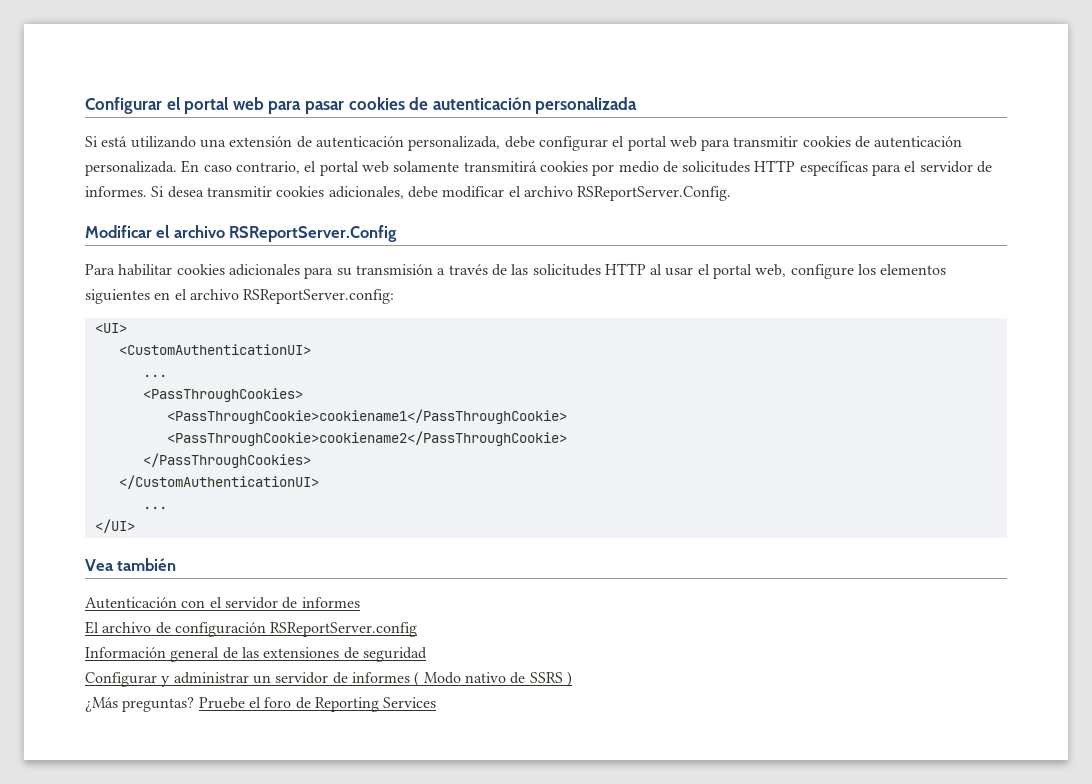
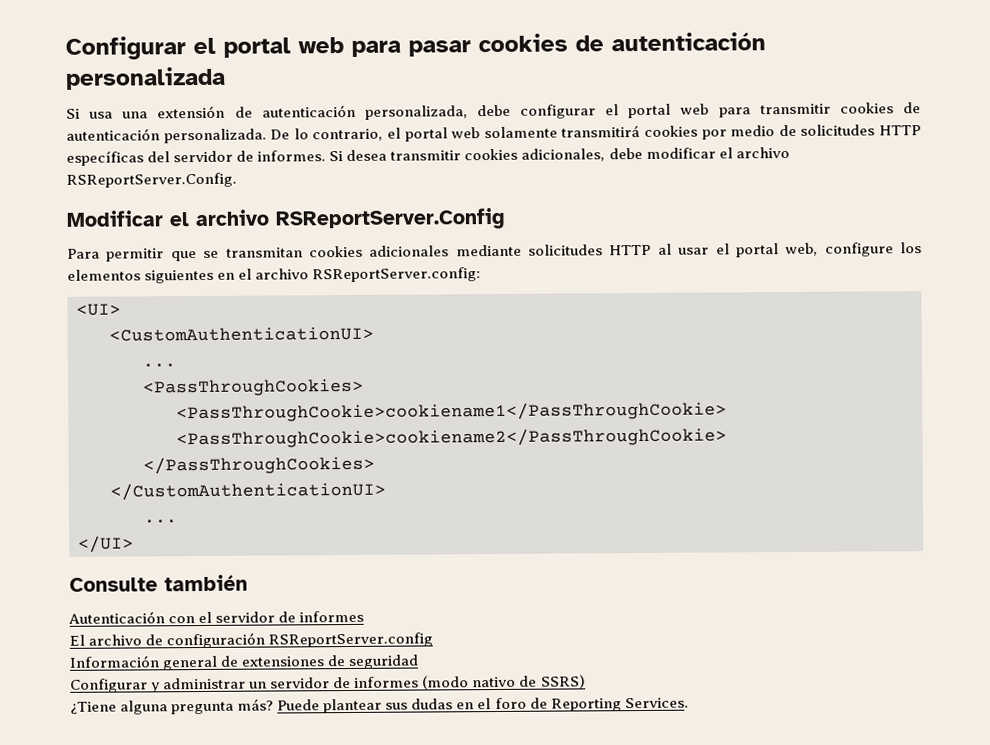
- Si está utilizando una extensión de autenticación personalizada, debe configurar el portal web para transmitir cookies de autenticación personalizada.
+ Si usa una extensión de autenticación personalizada, debe configurar el portal web para transmitir cookies de autenticación personalizada.
- En caso contrario, el portal web solamente transmitirá cookies por medio de solicitudes HTTP específicas para el servidor de informes.
+ De lo contrario, el portal web solamente transmitirá cookies por medio de solicitudes HTTP específicas del servidor de informes.
- Para habilitar cookies adicionales para su transmisión a través de las solicitudes HTTP al usar el portal web, configure los elementos siguientes en el archivo RSReportServer.config:
+ Para permitir que se transmitan cookies adicionales mediante solicitudes HTTP al usar el portal web, configure los elementos siguientes en el archivo RSReportServer.config:
- Vea también
+ Consulte también
- Información general de las extensiones de seguridad
+ Información general de extensiones de seguridad
- Configurar y administrar un servidor de informes ( Modo nativo de SSRS )
- ¿Más preguntas? Pruebe el foro de Reporting Services
+ Configurar y administrar un servidor de informes (modo nativo de SSRS)
+ ¿Tiene alguna pregunta más? Puede plantear sus dudas en el foro de Reporting Services.

